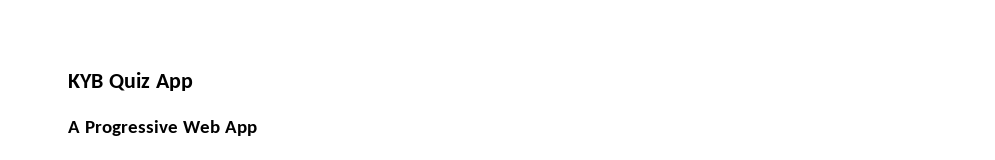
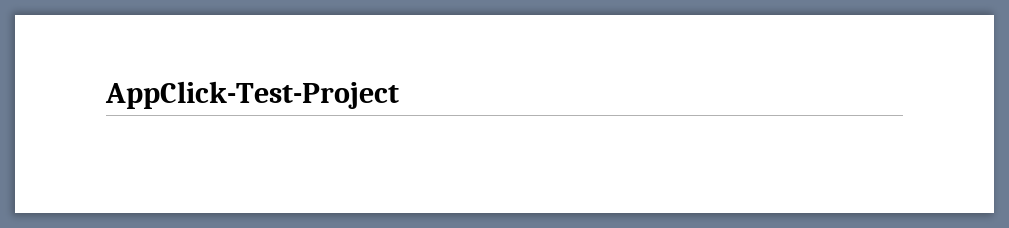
- KYB Quiz App
- A Progressive Web App
+ AppClick-Test-Project

